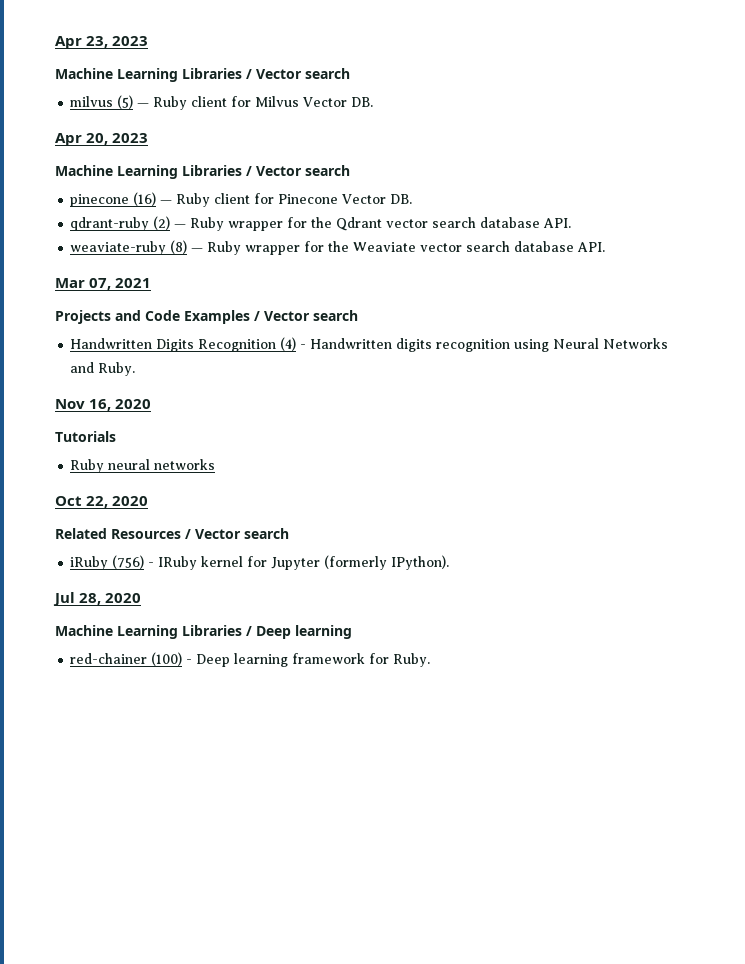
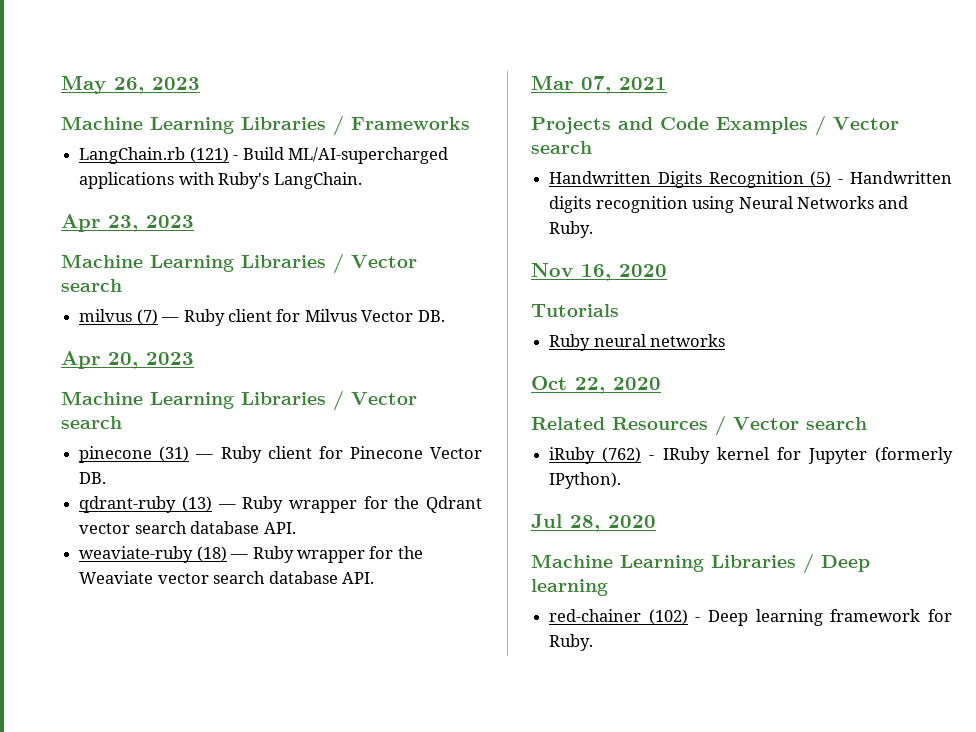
+ May 26, 2023
+ Machine Learning Libraries / Frameworks
+ LangChain.rb (121) - Build ML/AI-supercharged applications with Ruby's LangChain.
- milvus (5) — Ruby client for Milvus Vector DB.
+ milvus (7) — Ruby client for Milvus Vector DB.
- pinecone (16) — Ruby client for Pinecone Vector DB.
+ pinecone (31) — Ruby client for Pinecone Vector DB.
- qdrant-ruby (2) — Ruby wrapper for the Qdrant vector search database API.
+ qdrant-ruby (13) — Ruby wrapper for the Qdrant vector search database API.
- weaviate-ruby (8) — Ruby wrapper for the Weaviate vector search database API.
+ weaviate-ruby (18) — Ruby wrapper for the Weaviate vector search database API.
- Handwritten Digits Recognition (4) - Handwritten digits recognition using Neural Networks and Ruby.
+ Handwritten Digits Recognition (5) - Handwritten digits recognition using Neural Networks and Ruby.
- iRuby (756) - IRuby kernel for Jupyter (formerly IPython).
+ iRuby (762) - IRuby kernel for Jupyter (formerly IPython).
- red-chainer (100) - Deep learning framework for Ruby.
+ red-chainer (102) - Deep learning framework for Ruby.

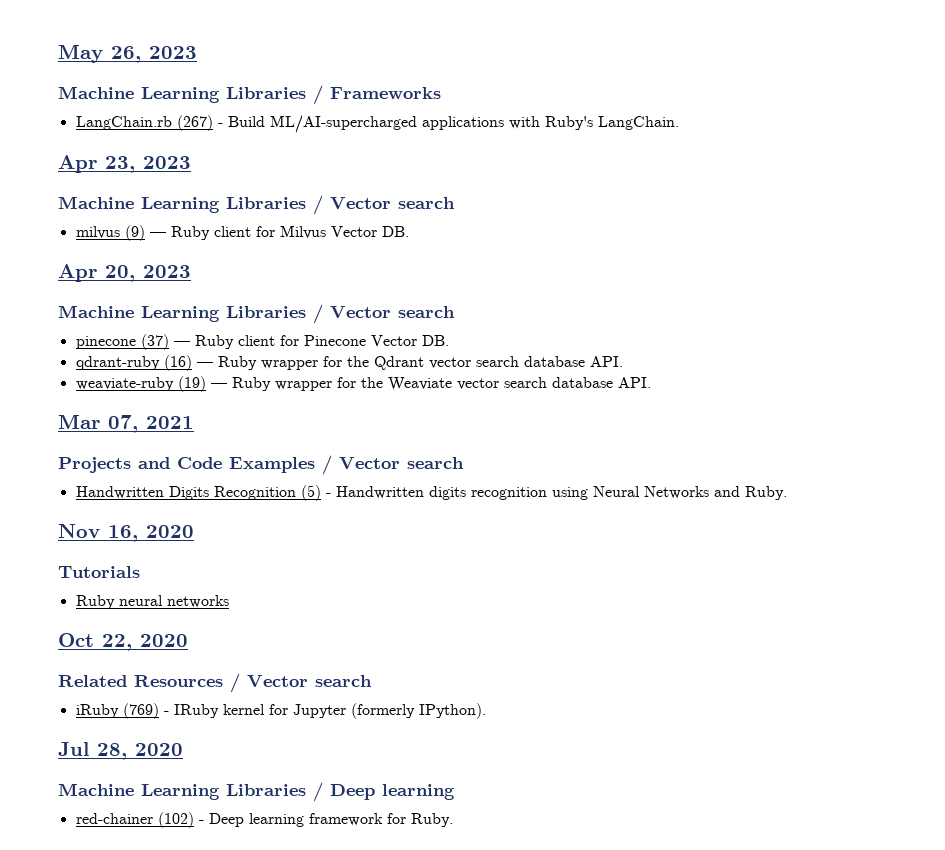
- LangChain.rb (121) - Build ML/AI-supercharged applications with Ruby's LangChain.
+ LangChain.rb (267) - Build ML/AI-supercharged applications with Ruby's LangChain.
- milvus (7) — Ruby client for Milvus Vector DB.
+ milvus (9) — Ruby client for Milvus Vector DB.
- pinecone (31) — Ruby client for Pinecone Vector DB.
+ pinecone (37) — Ruby client for Pinecone Vector DB.
- qdrant-ruby (13) — Ruby wrapper for the Qdrant vector search database API.
+ qdrant-ruby (16) — Ruby wrapper for the Qdrant vector search database API.
- weaviate-ruby (18) — Ruby wrapper for the Weaviate vector search database API.
+ weaviate-ruby (19) — Ruby wrapper for the Weaviate vector search database API.
- iRuby (762) - IRuby kernel for Jupyter (formerly IPython).
+ iRuby (769) - IRuby kernel for Jupyter (formerly IPython).

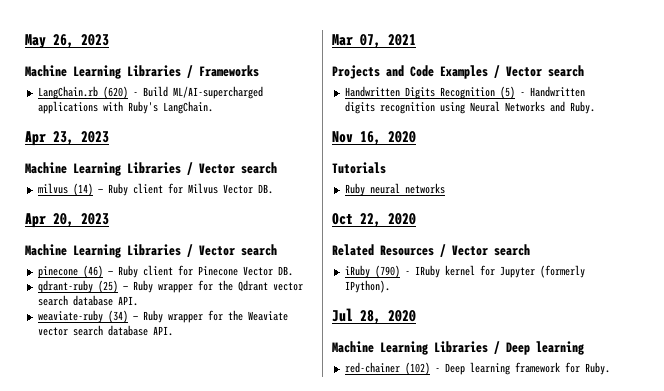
- LangChain.rb (267) - Build ML/AI-supercharged applications with Ruby's LangChain.
+ LangChain.rb (620) - Build ML/AI-supercharged applications with Ruby's LangChain.
- milvus (9) — Ruby client for Milvus Vector DB.
+ milvus (14) — Ruby client for Milvus Vector DB.
- pinecone (37) — Ruby client for Pinecone Vector DB.
+ pinecone (46) — Ruby client for Pinecone Vector DB.
- qdrant-ruby (16) — Ruby wrapper for the Qdrant vector search database API.
+ qdrant-ruby (25) — Ruby wrapper for the Qdrant vector search database API.
- weaviate-ruby (19) — Ruby wrapper for the Weaviate vector search database API.
+ weaviate-ruby (34) — Ruby wrapper for the Weaviate vector search database API.
- iRuby (769) - IRuby kernel for Jupyter (formerly IPython).
+ iRuby (790) - IRuby kernel for Jupyter (formerly IPython).

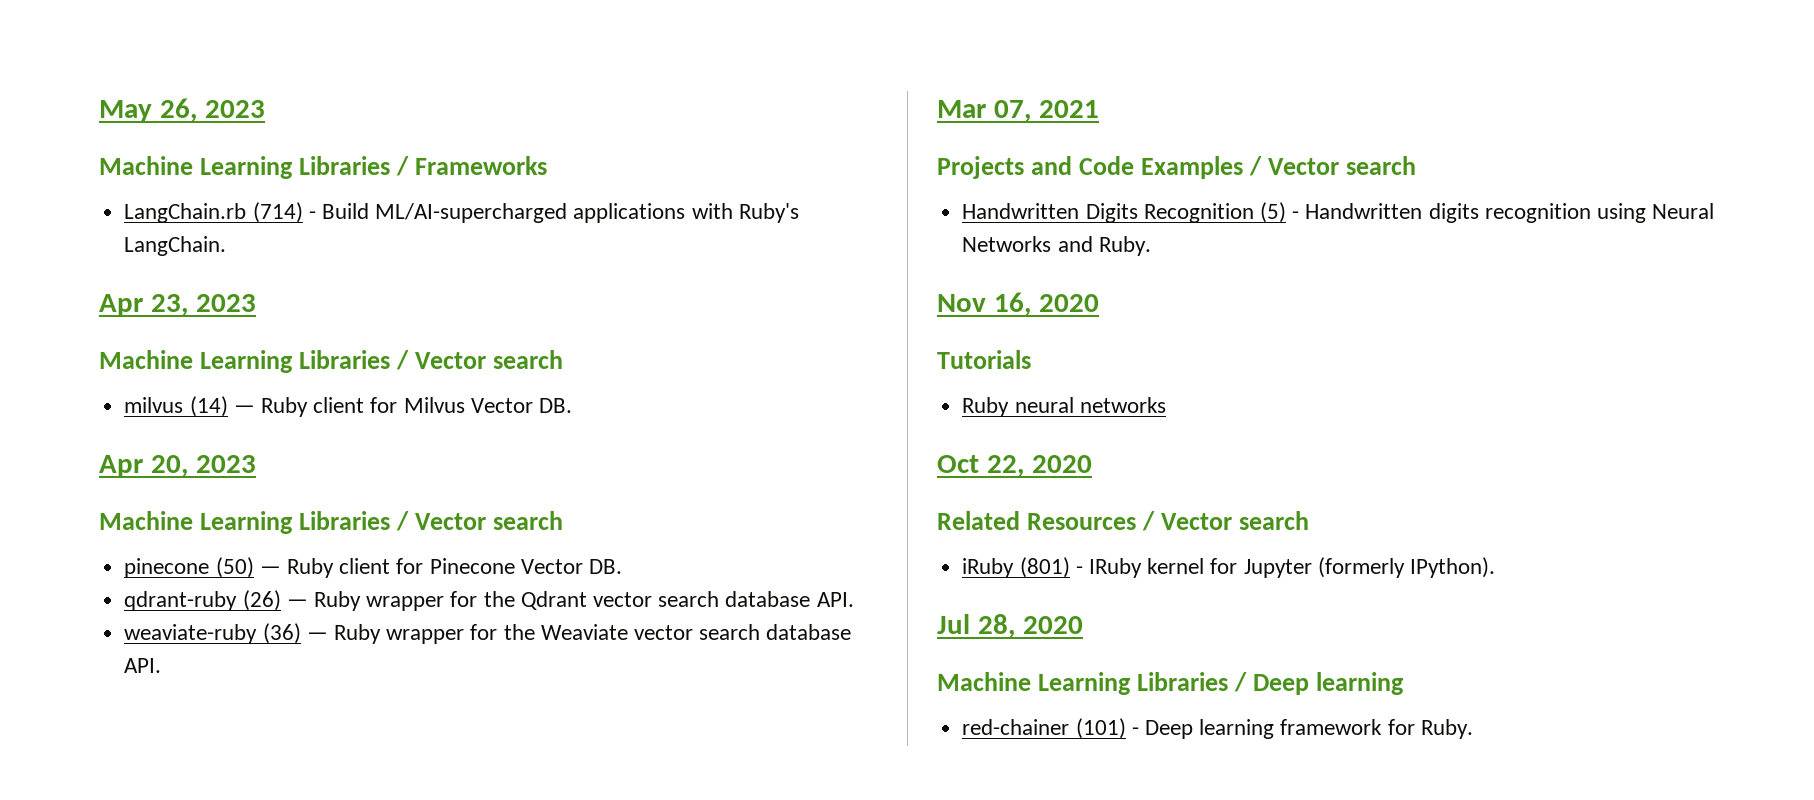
- LangChain.rb (620) - Build ML/AI-supercharged applications with Ruby's LangChain.
+ LangChain.rb (714) - Build ML/AI-supercharged applications with Ruby's LangChain.
- pinecone (46) — Ruby client for Pinecone Vector DB.
+ pinecone (50) — Ruby client for Pinecone Vector DB.
- qdrant-ruby (25) — Ruby wrapper for the Qdrant vector search database API.
+ qdrant-ruby (26) — Ruby wrapper for the Qdrant vector search database API.
- weaviate-ruby (34) — Ruby wrapper for the Weaviate vector search database API.
+ weaviate-ruby (36) — Ruby wrapper for the Weaviate vector search database API.
- iRuby (790) - IRuby kernel for Jupyter (formerly IPython).
+ iRuby (801) - IRuby kernel for Jupyter (formerly IPython).
- red-chainer (102) - Deep learning framework for Ruby.
+ red-chainer (101) - Deep learning framework for Ruby.

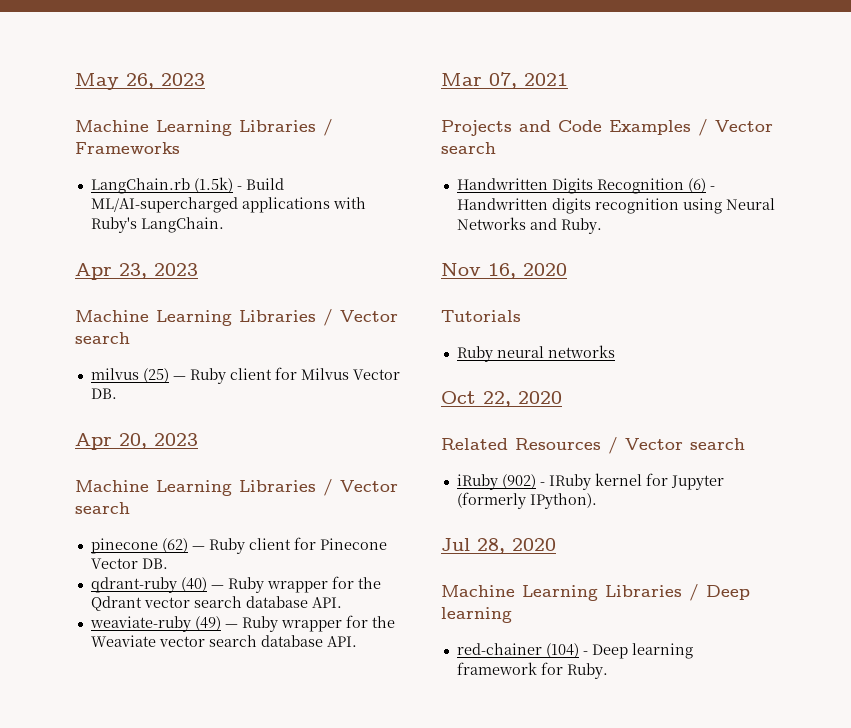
- LangChain.rb (714) - Build ML/AI-supercharged applications with Ruby's LangChain.
+ LangChain.rb (1.5k) - Build ML/AI-supercharged applications with Ruby's LangChain.
- milvus (14) — Ruby client for Milvus Vector DB.
+ milvus (25) — Ruby client for Milvus Vector DB.
- pinecone (50) — Ruby client for Pinecone Vector DB.
+ pinecone (62) — Ruby client for Pinecone Vector DB.
- qdrant-ruby (26) — Ruby wrapper for the Qdrant vector search database API.
+ qdrant-ruby (40) — Ruby wrapper for the Qdrant vector search database API.
- weaviate-ruby (36) — Ruby wrapper for the Weaviate vector search database API.
+ weaviate-ruby (49) — Ruby wrapper for the Weaviate vector search database API.
- Handwritten Digits Recognition (5) - Handwritten digits recognition using Neural Networks and Ruby.
+ Handwritten Digits Recognition (6) - Handwritten digits recognition using Neural Networks and Ruby.
- iRuby (801) - IRuby kernel for Jupyter (formerly IPython).
+ iRuby (902) - IRuby kernel for Jupyter (formerly IPython).
- red-chainer (101) - Deep learning framework for Ruby.
+ red-chainer (104) - Deep learning framework for Ruby.

